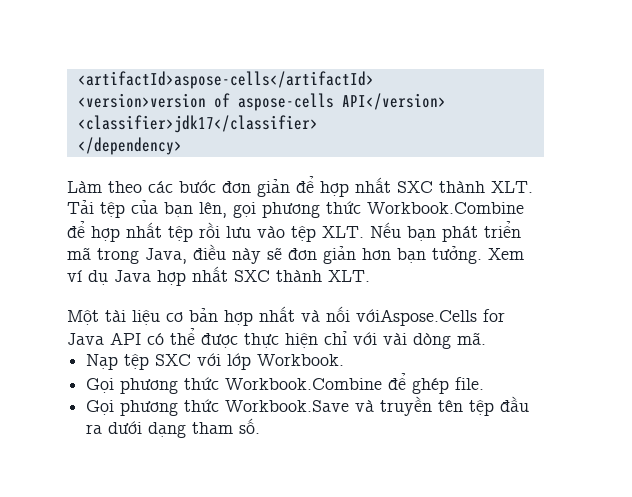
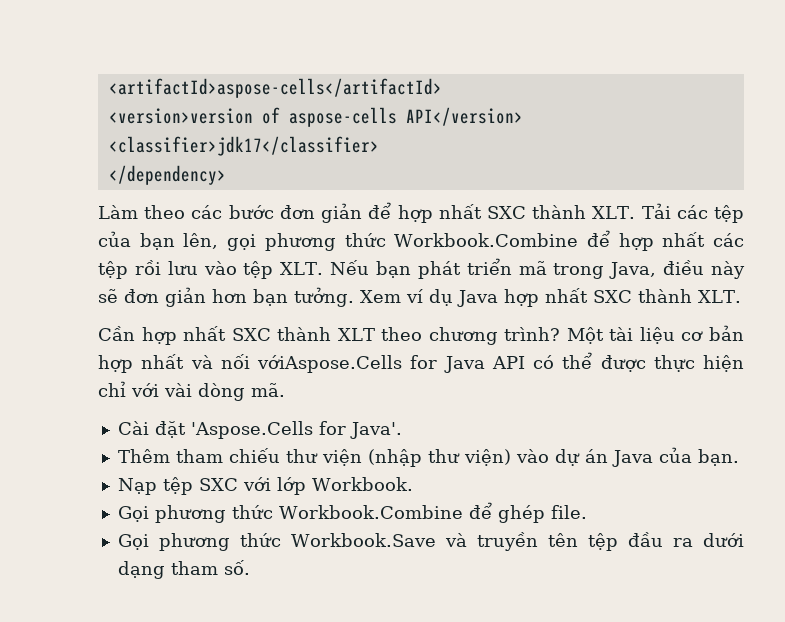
- Làm theo các bước đơn giản để hợp nhất SXC thành XLT. Tải tệp của bạn lên, gọi phương thức Workbook.Combine để hợp nhất tệp rồi lưu vào tệp XLT. Nếu bạn phát triển mã trong Java, điều này sẽ đơn giản hơn bạn tưởng.
+ Làm theo các bước đơn giản để hợp nhất SXC thành XLT. Tải các tệp của bạn lên, gọi phương thức Workbook.Combine để hợp nhất các tệp rồi lưu vào tệp XLT. Nếu bạn phát triển mã trong Java, điều này sẽ đơn giản hơn bạn tưởng.
+ Cần hợp nhất SXC thành XLT theo chương trình?
+ Cài đặt 'Aspose.Cells for Java'.
+ Thêm tham chiếu thư viện (nhập thư viện) vào dự án Java của bạn.

